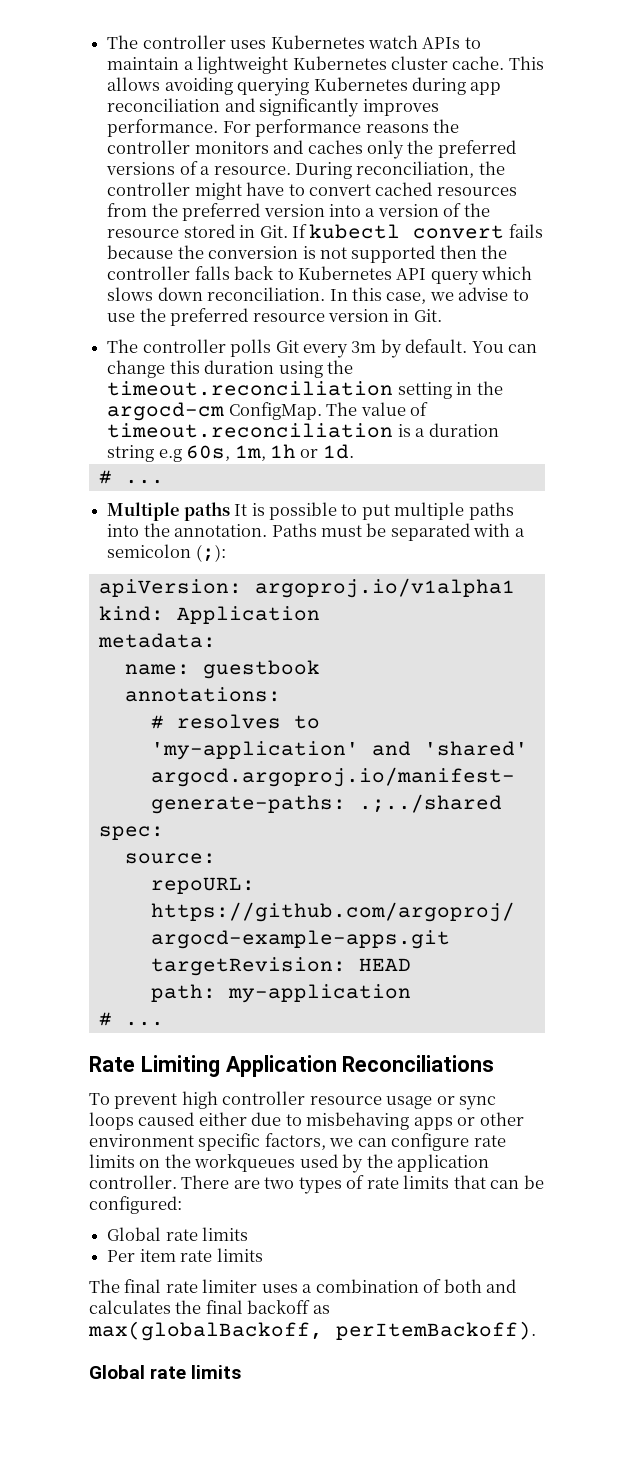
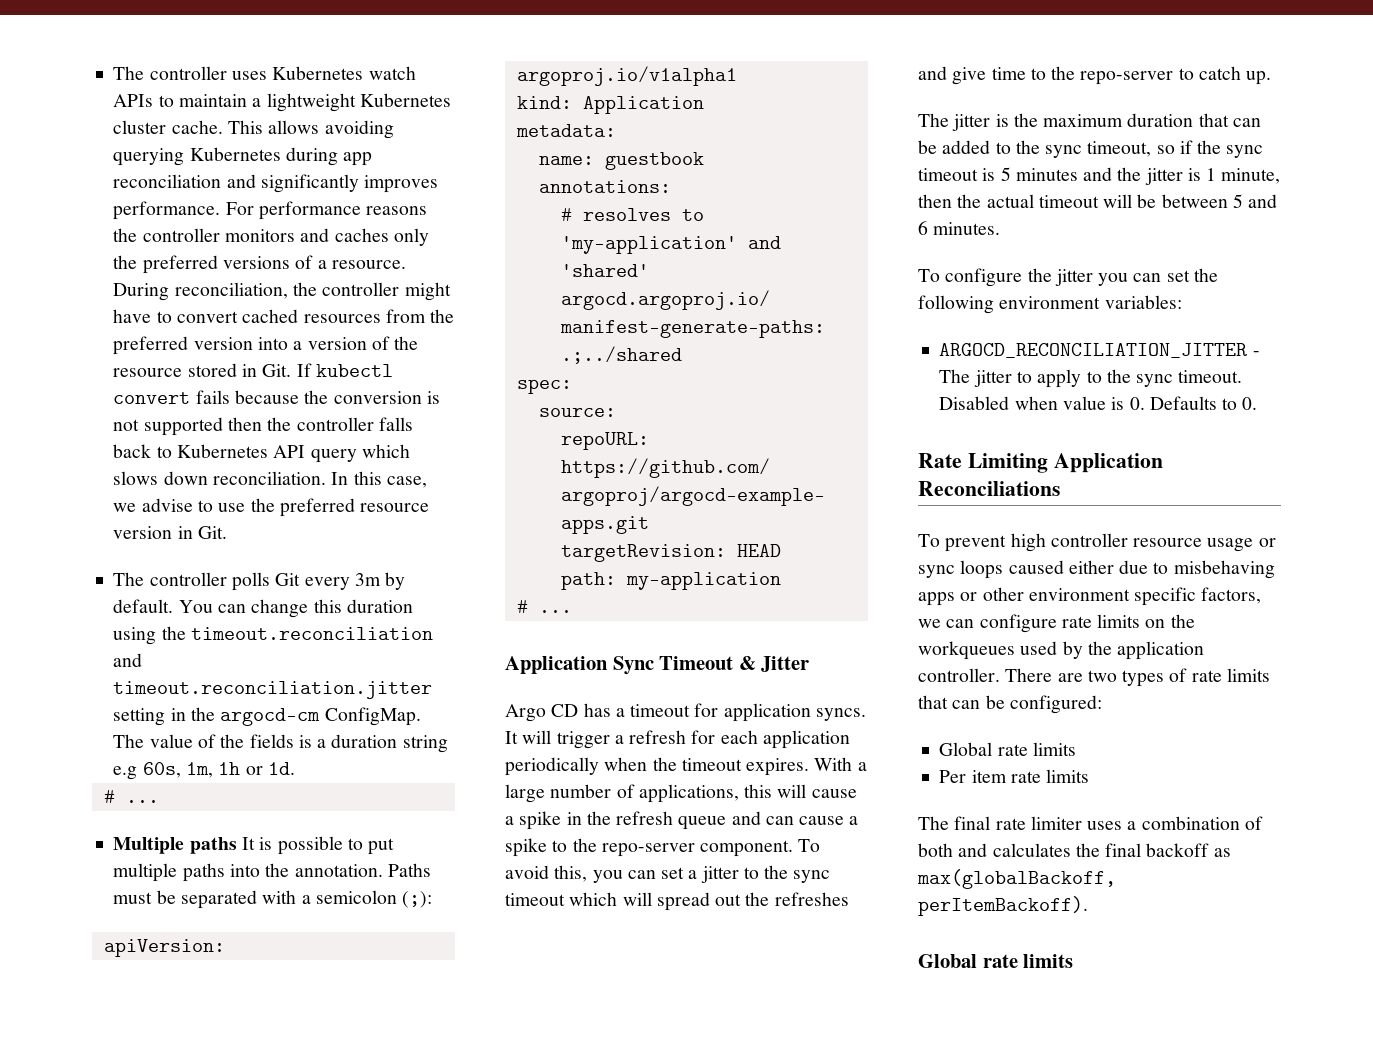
- You can change this duration using the timeout.reconciliation setting in the argocd-cm ConfigMap.
+ You can change this duration using the timeout.reconciliation and timeout.reconciliation.jitter setting in the argocd-cm ConfigMap.
- The value of timeout.reconciliation is a duration string e.g 60s, 1m, 1h or 1d.
+ The value of the fields is a duration string e.g 60s, 1m, 1h or 1d.
+ Application Sync Timeout & Jitter
+ Argo CD has a timeout for application syncs. It will trigger a refresh for each application periodically when the timeout expires. With a large number of applications, this will cause a spike in the refresh queue and can cause a spike to the repo-server component. To avoid this, you can set a jitter to the sync timeout which will spread out the refreshes and give time to the repo-server to catch up.
+ The jitter is the maximum duration that can be added to the sync timeout, so if the sync timeout is 5 minutes and the jitter is 1 minute, then the actual timeout will be between 5 and 6 minutes.
+ To configure the jitter you can set the following environment variables:
+ ARGOCD_RECONCILIATION_JITTER - The jitter to apply to the sync timeout. Disabled when value is 0. Defaults to 0.

